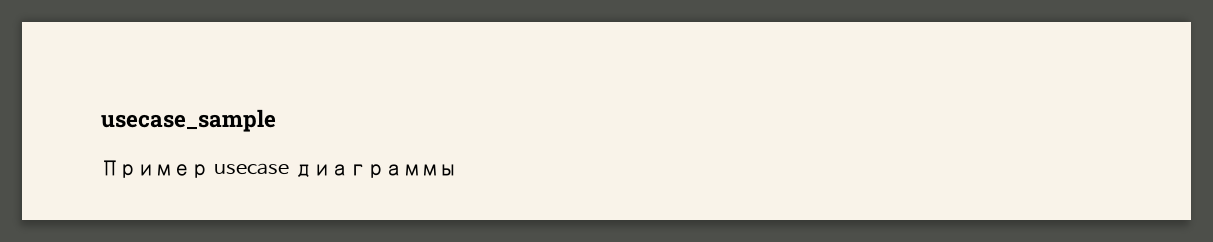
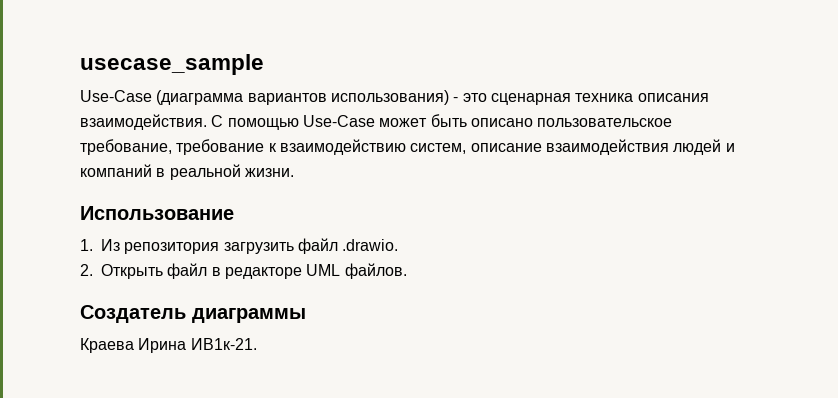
- Пример usecase диаграммы
+ Use-Сase (диаграмма вариантов использования) - это сценарная техника описания взаимодействия. С помощью Use-Case может быть описано пользовательское требование, требование к взаимодействию систем, описание взаимодействия людей и компаний в реальной жизни.
+ Использование
+ 1. Из репозитория загрузить файл .drawio.
+ 2. Открыть файл в редакторе UML файлов.
+ Создатель диаграммы
+ Краева Ирина ИВ1к-21.

